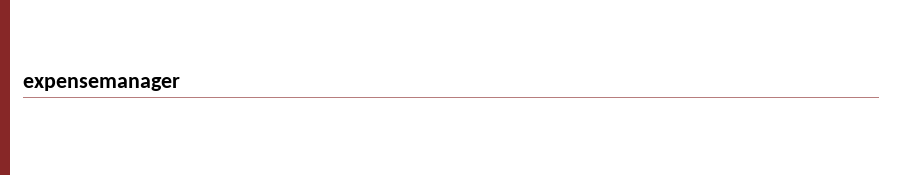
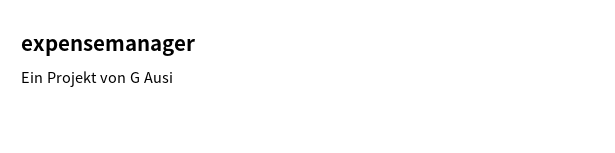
+ Ein Projekt von G Ausi

